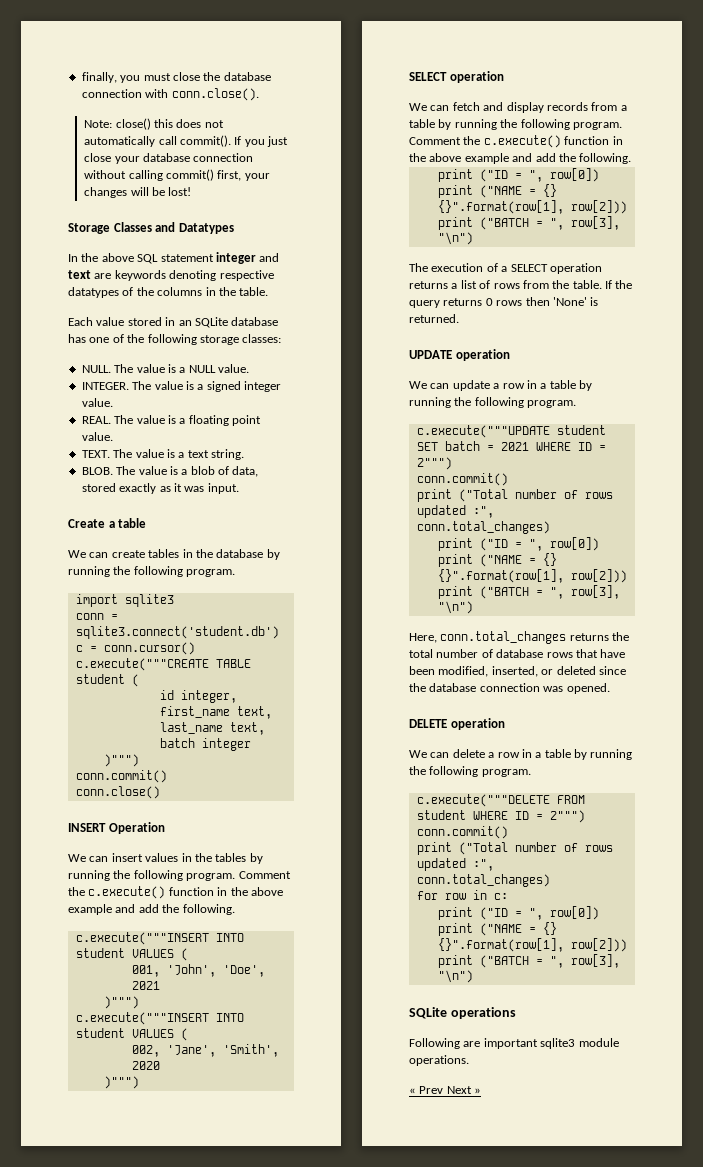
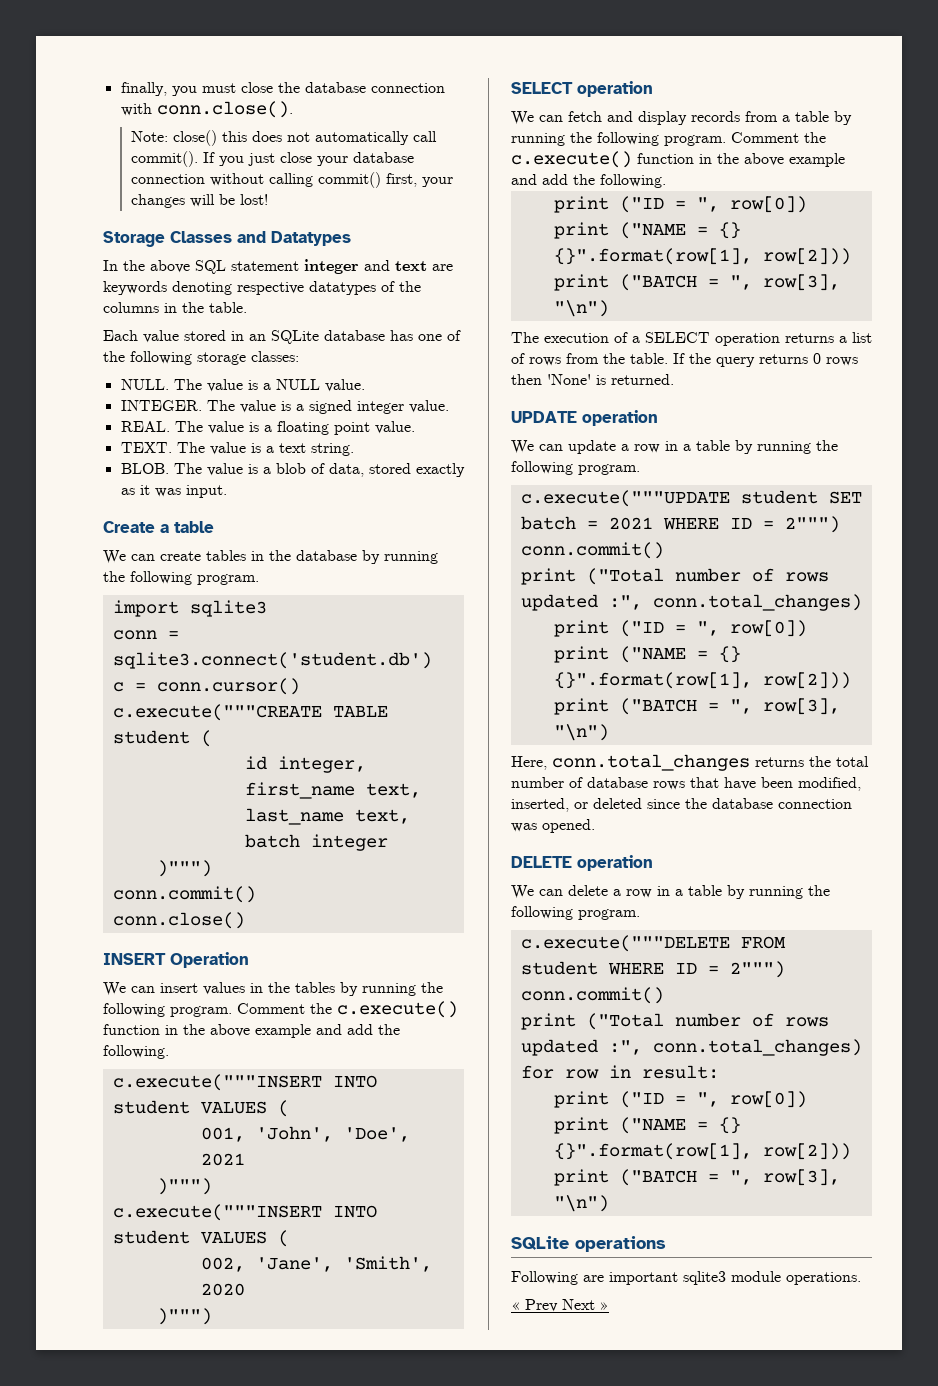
- for row in c:
+ for row in result:

